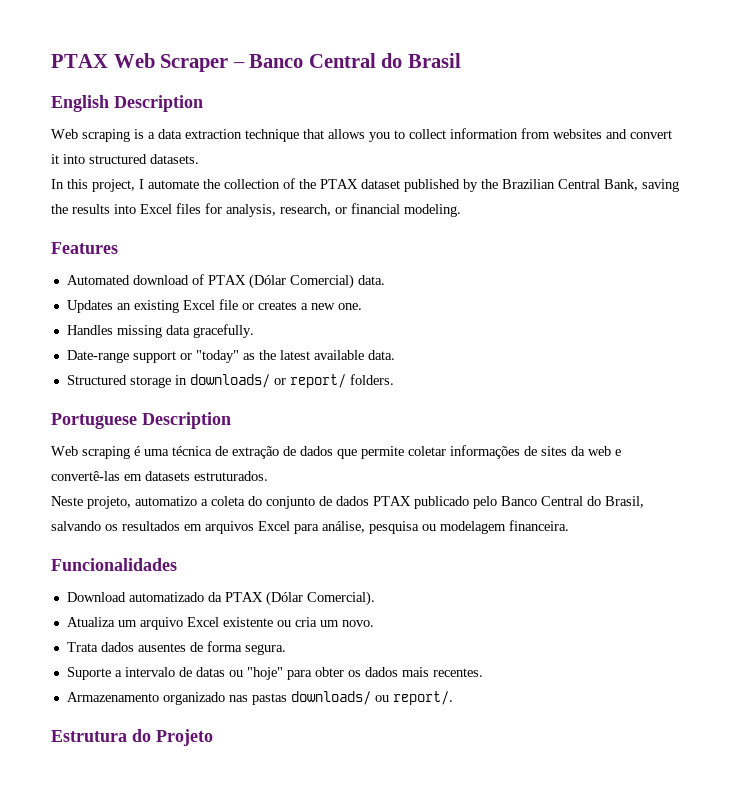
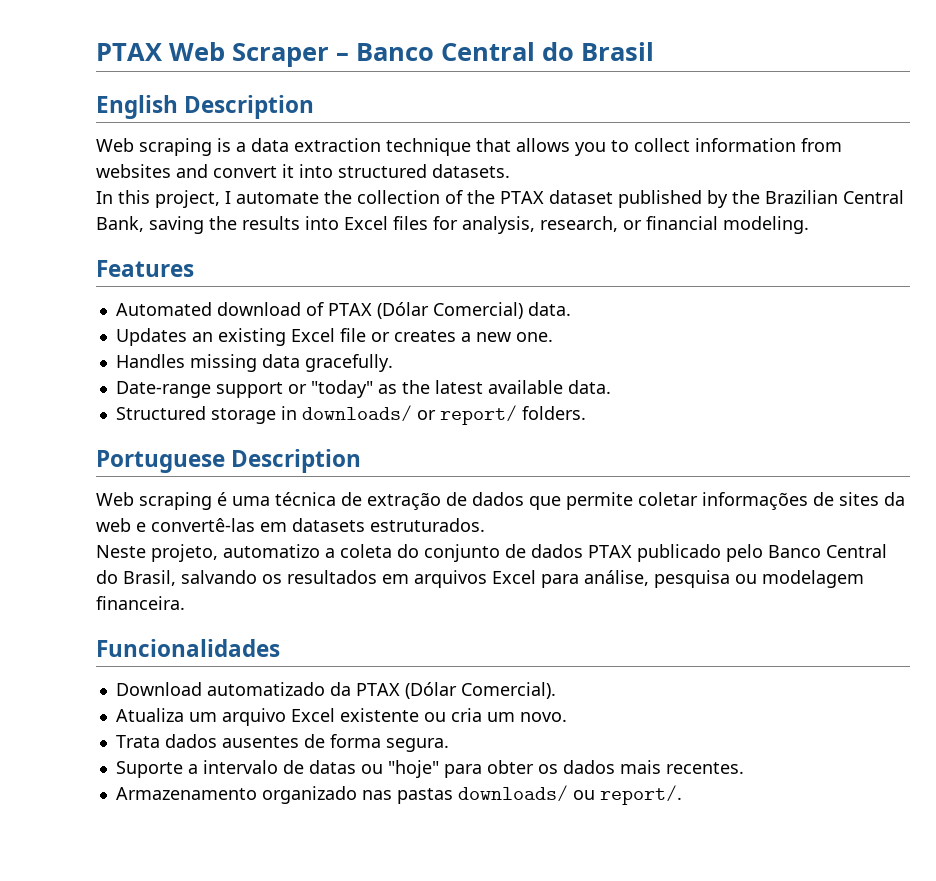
- Estrutura do Projeto

